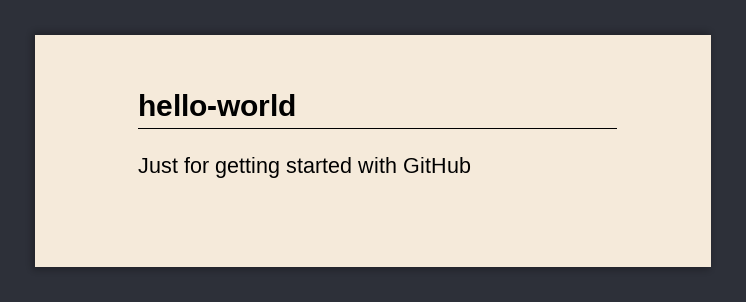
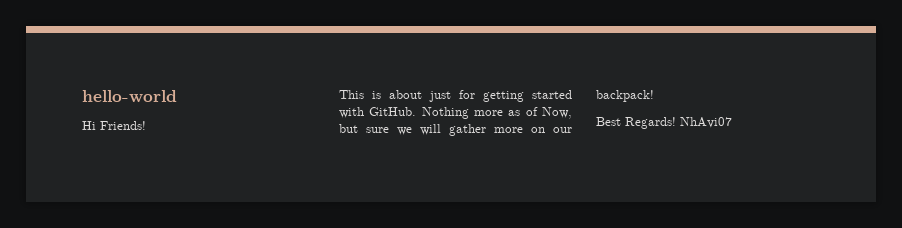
- Just for getting started with GitHub
+ Hi Friends!
+ This is about just for getting started with GitHub. Nothing more as of Now, but sure we will gather more on our backpack!
+ Best Regards! NhAvi07

